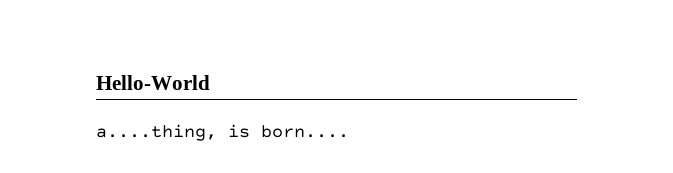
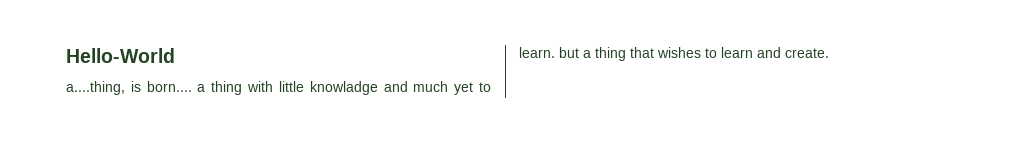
- a....thing, is born....
+ a....thing, is born.... a thing with little knowladge and much yet to learn. but a thing that wishes to learn and create.

